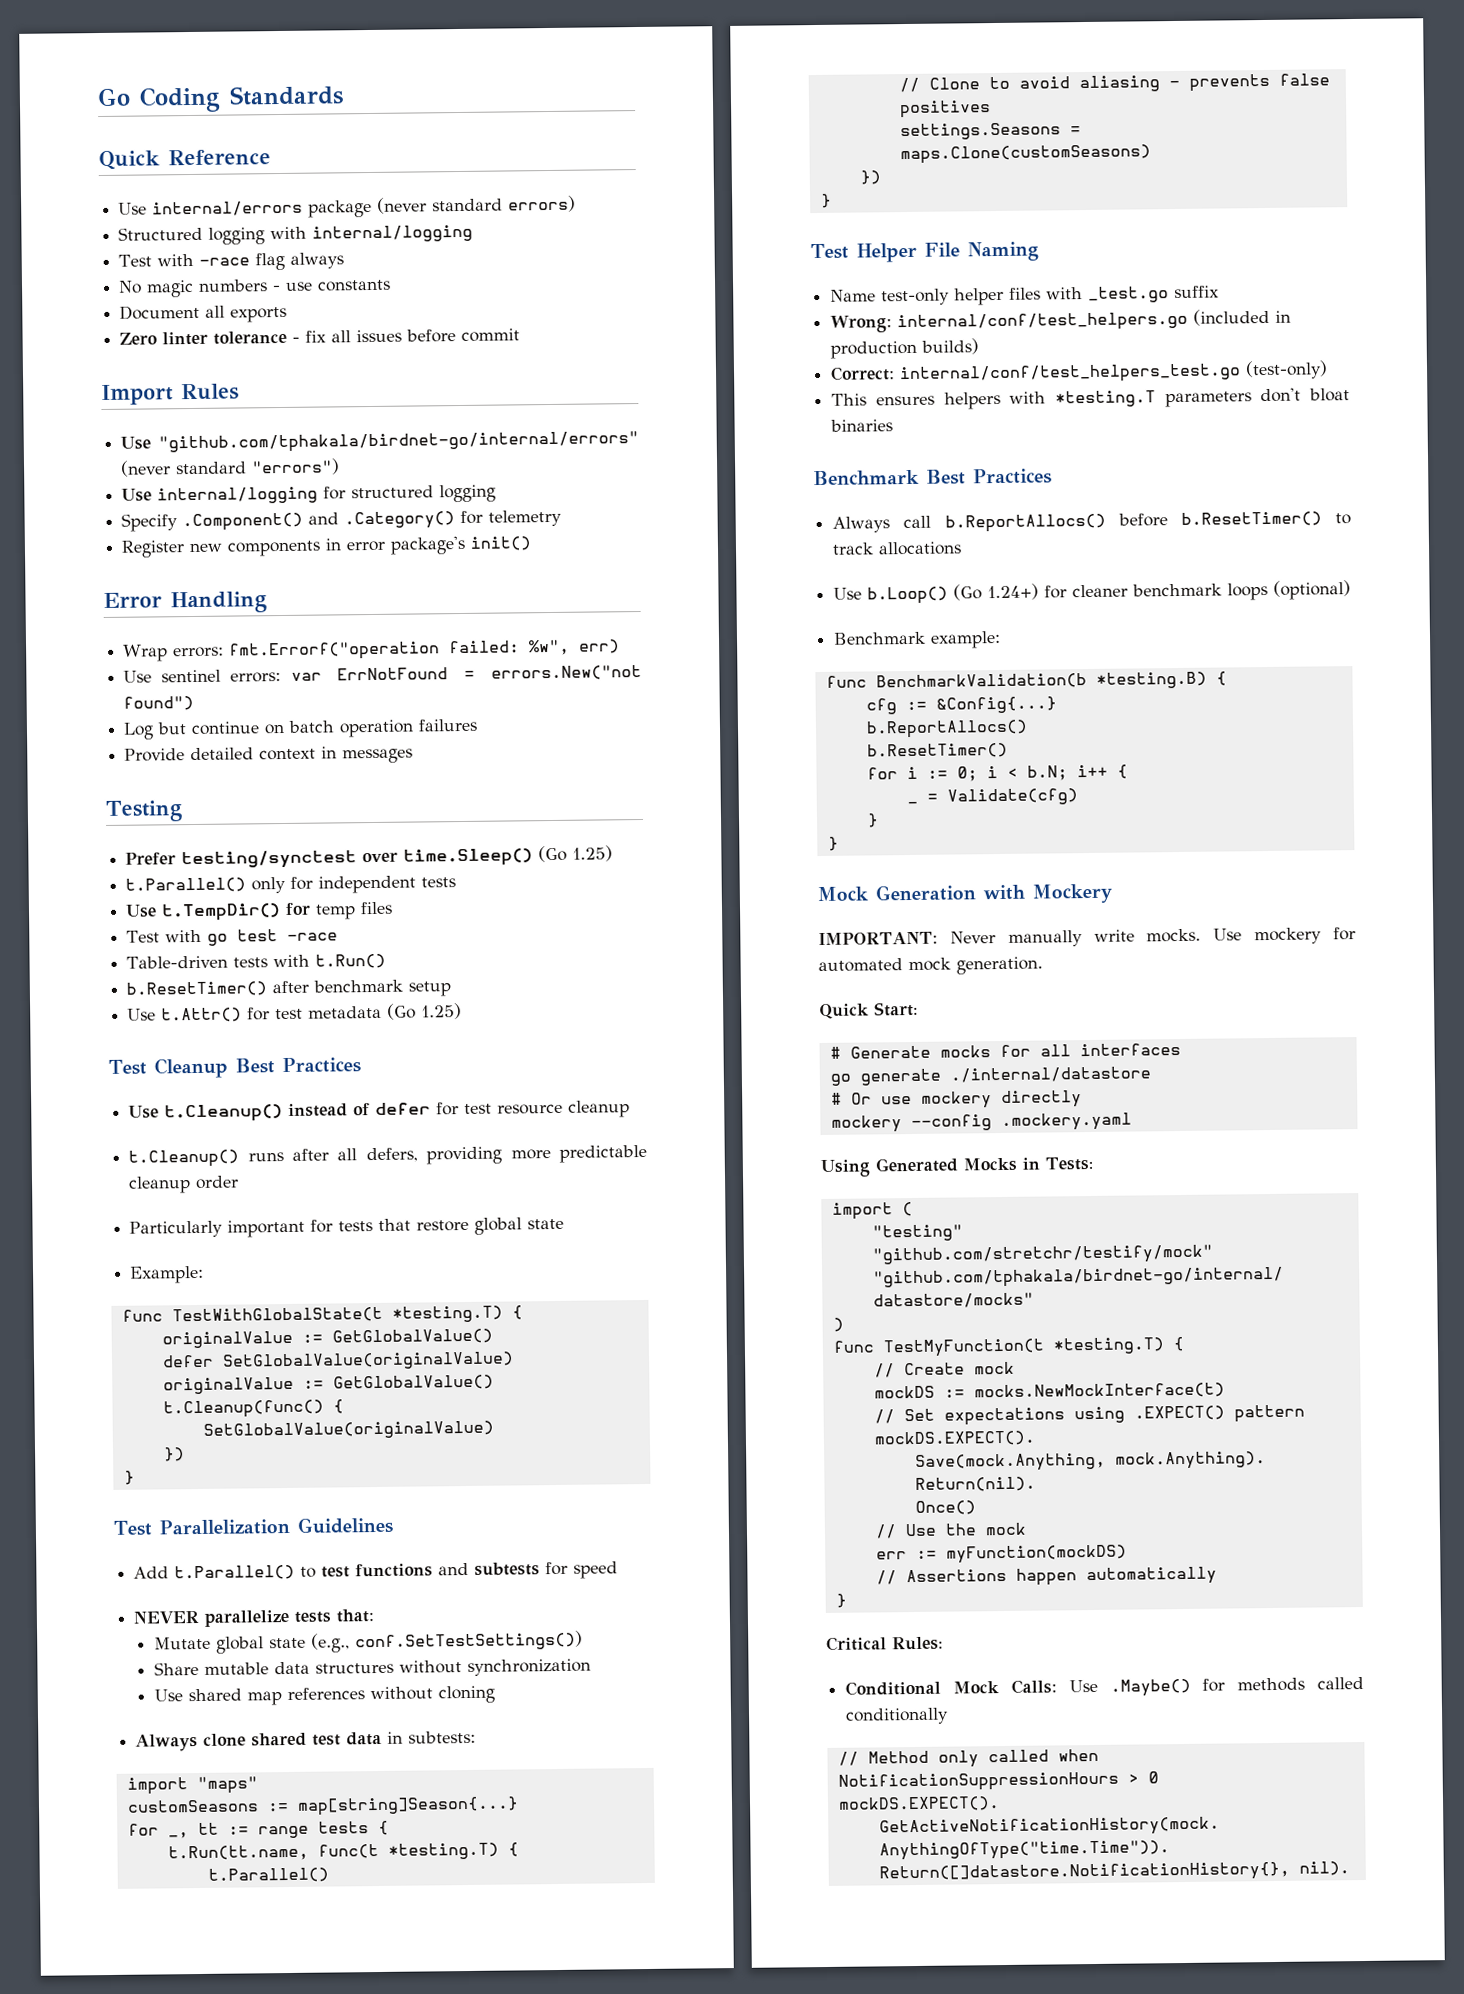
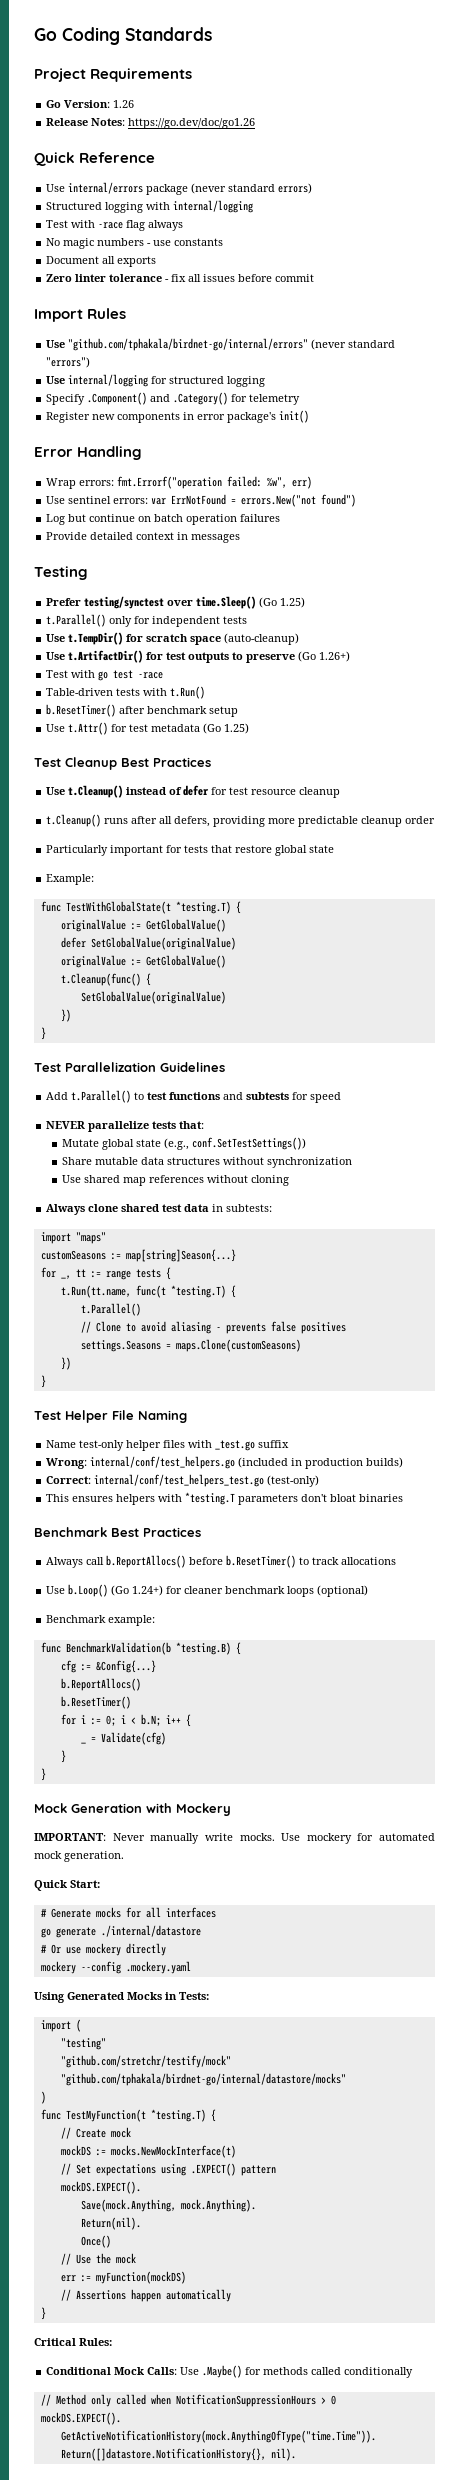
+ Project Requirements
+ Go Version: 1.26
+ Release Notes: https://go.dev/doc/go1.26
- Use t.TempDir() for temp files
+ Use t.TempDir() for scratch space (auto-cleanup)
+ Use t.ArtifactDir() for test outputs to preserve (Go 1.26+)

